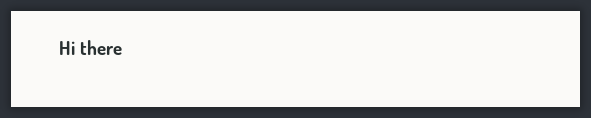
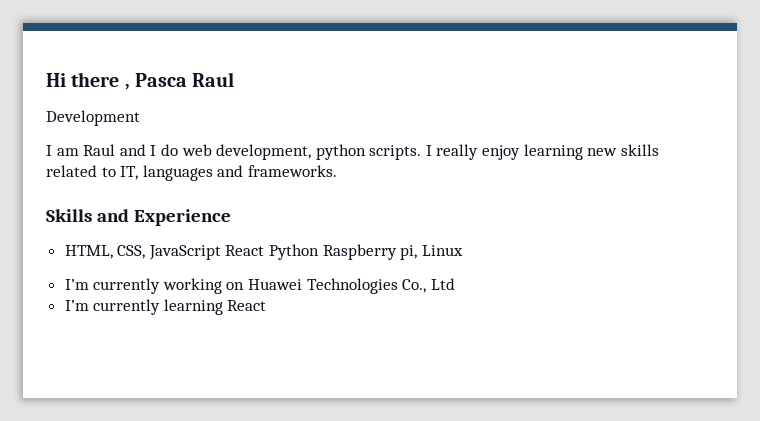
- Hi there
+ Hi there , Pasca Raul
+ Development
+ I am Raul and I do web development, python scripts. I really enjoy learning new skills related to IT, languages and frameworks.
+ Skills and Experience
+ HTML, CSS, JavaScript React Python Raspberry pi, Linux
+ I’m currently working on Huawei Technologies Co., Ltd
+ I’m currently learning React

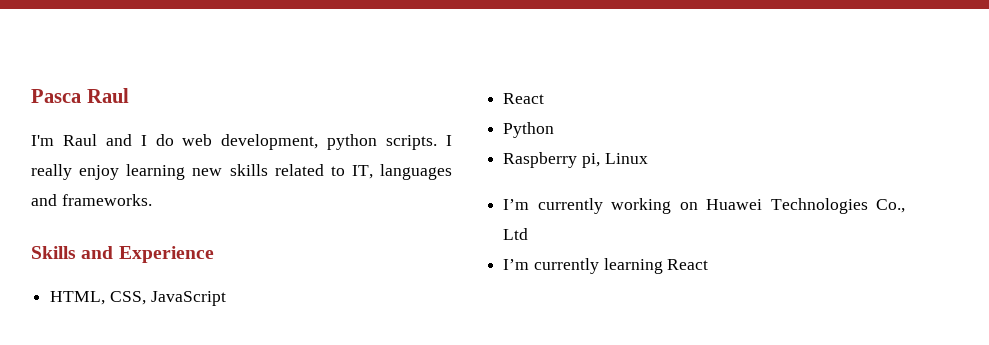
- Hi there , Pasca Raul
+ Pasca Raul
- Development
- I am Raul and I do web development, python scripts.
+ I'm Raul and I do web development, python scripts.
- HTML, CSS, JavaScript React Python Raspberry pi, Linux
+ HTML, CSS, JavaScript
+ React
+ Python
+ Raspberry pi, Linux

